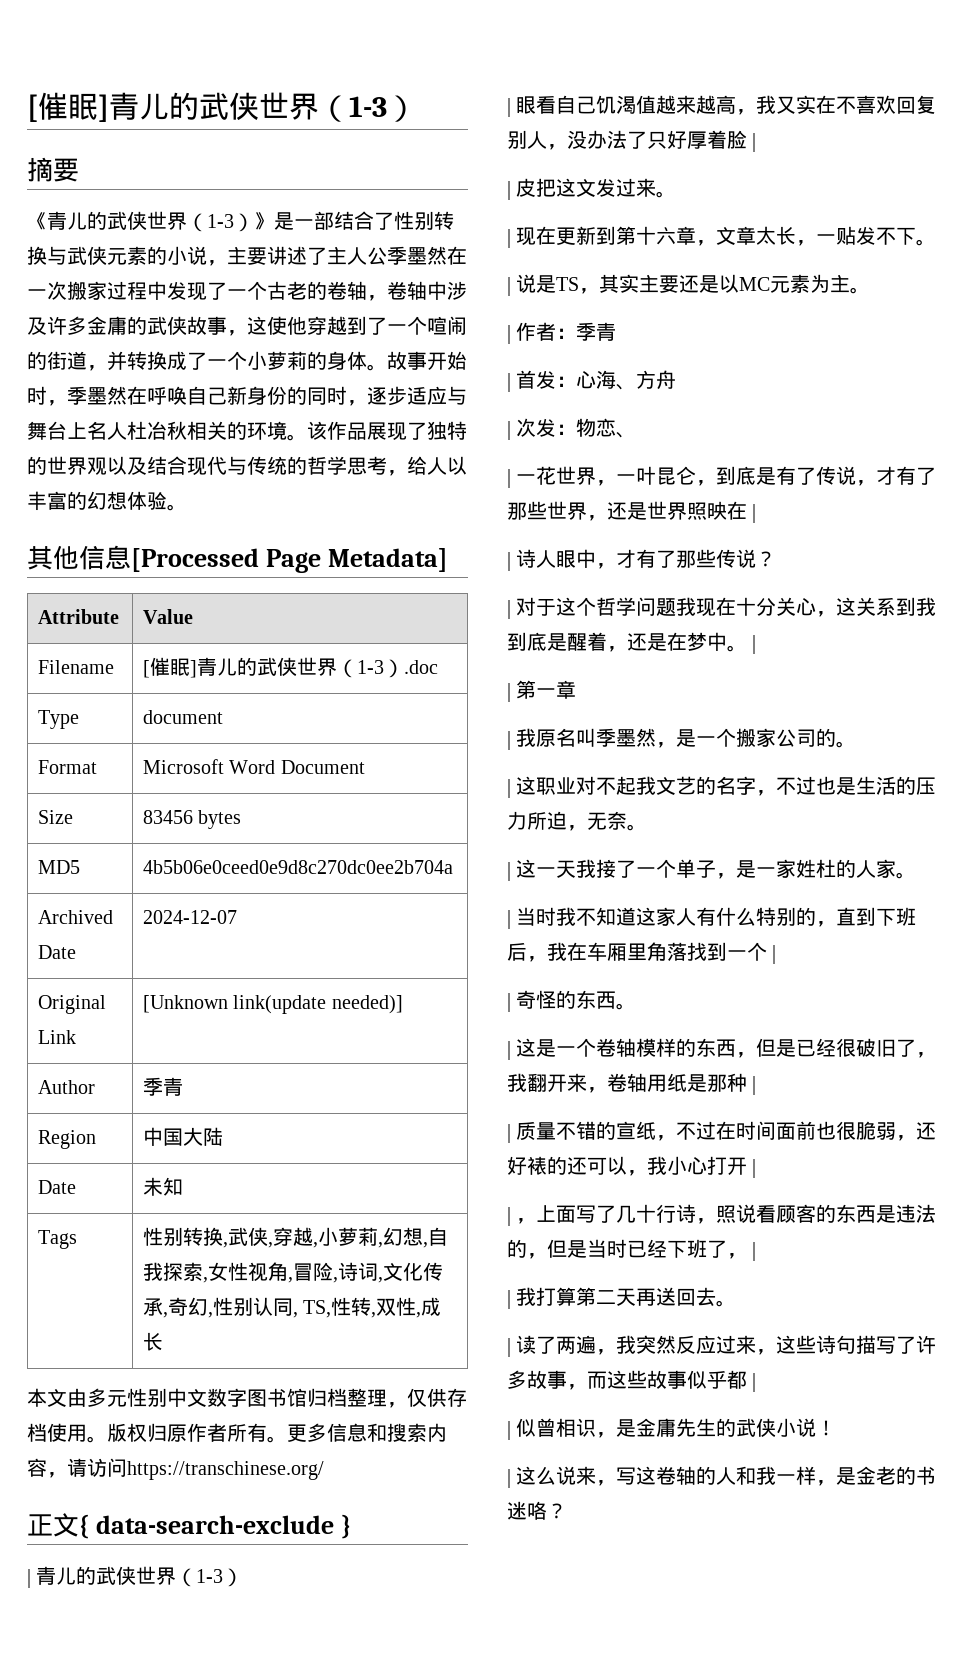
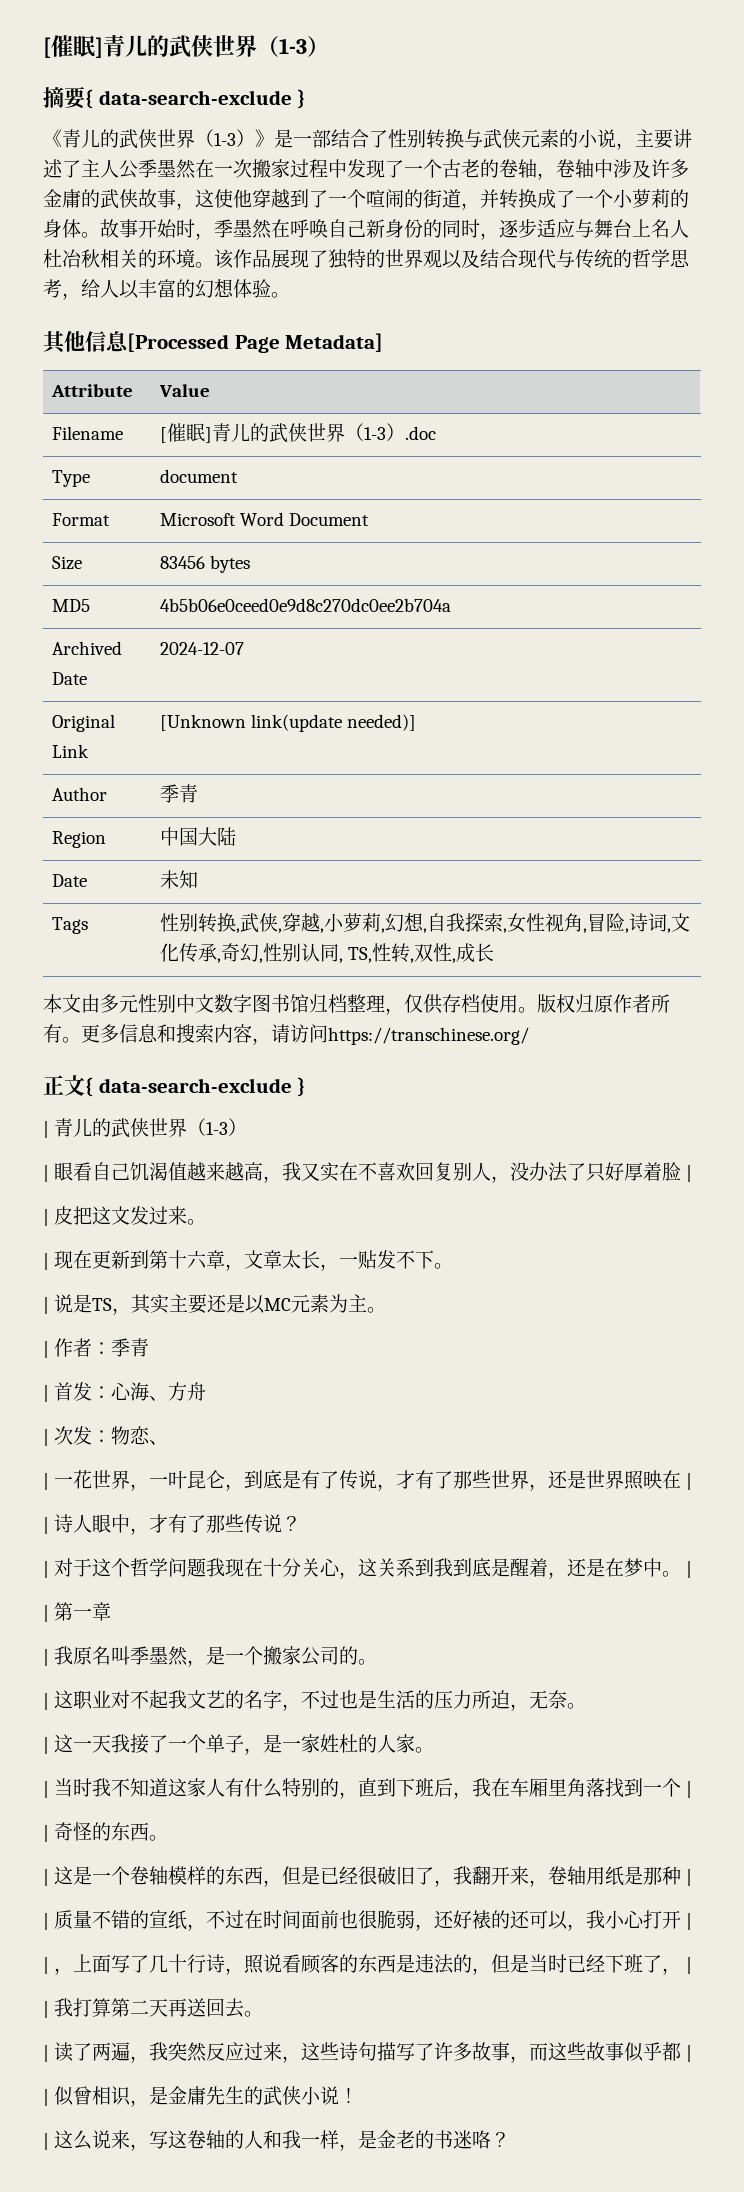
- 摘要
+ 摘要{ data-search-exclude }

